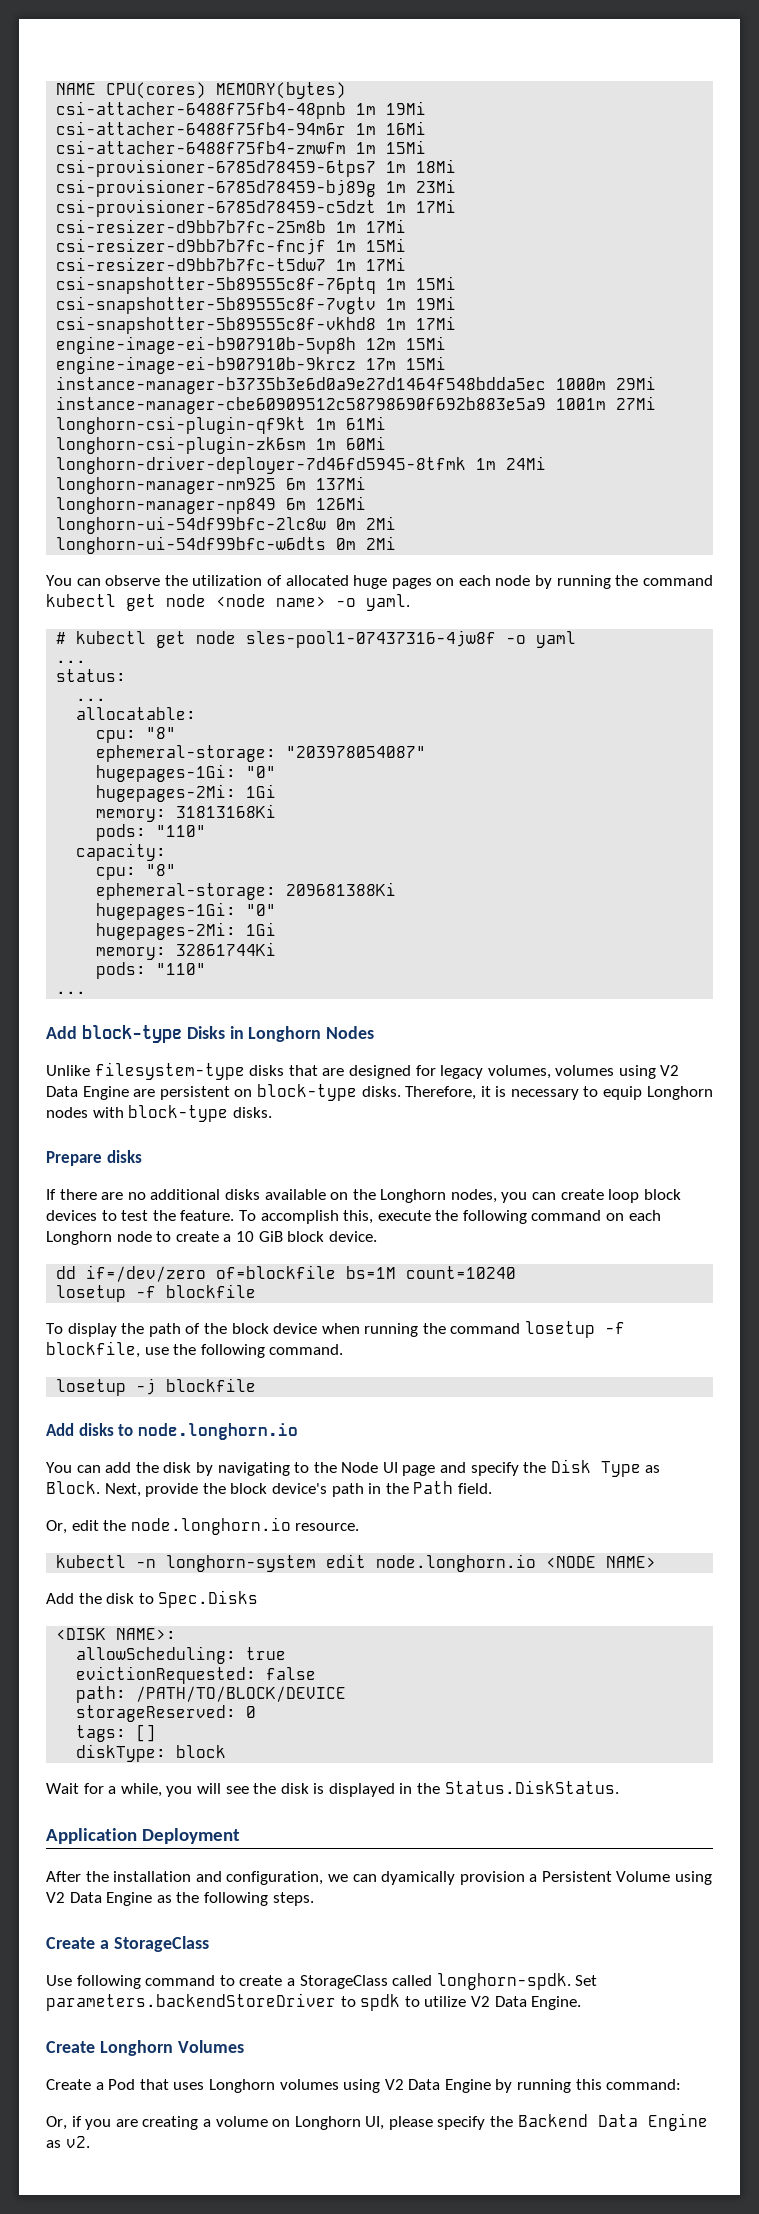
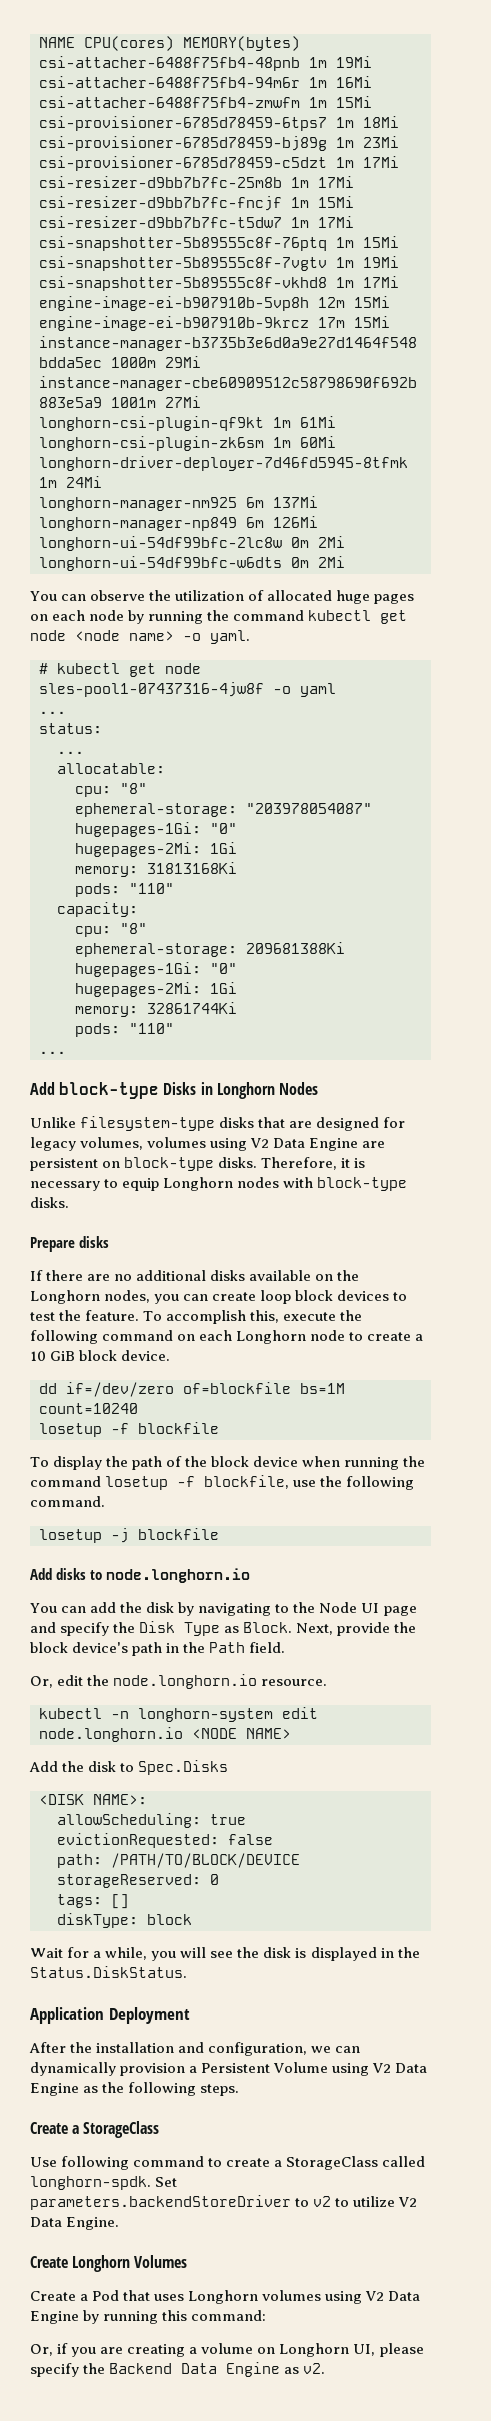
- After the installation and configuration, we can dyamically provision a Persistent Volume using V2 Data Engine as the following steps.
+ After the installation and configuration, we can dynamically provision a Persistent Volume using V2 Data Engine as the following steps.
- Set parameters.backendStoreDriver to spdk to utilize V2 Data Engine.
+ Set parameters.backendStoreDriver to v2 to utilize V2 Data Engine.

